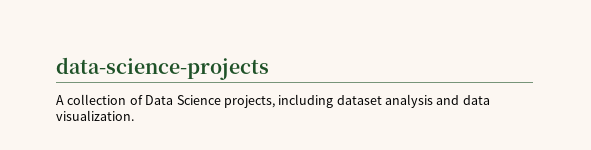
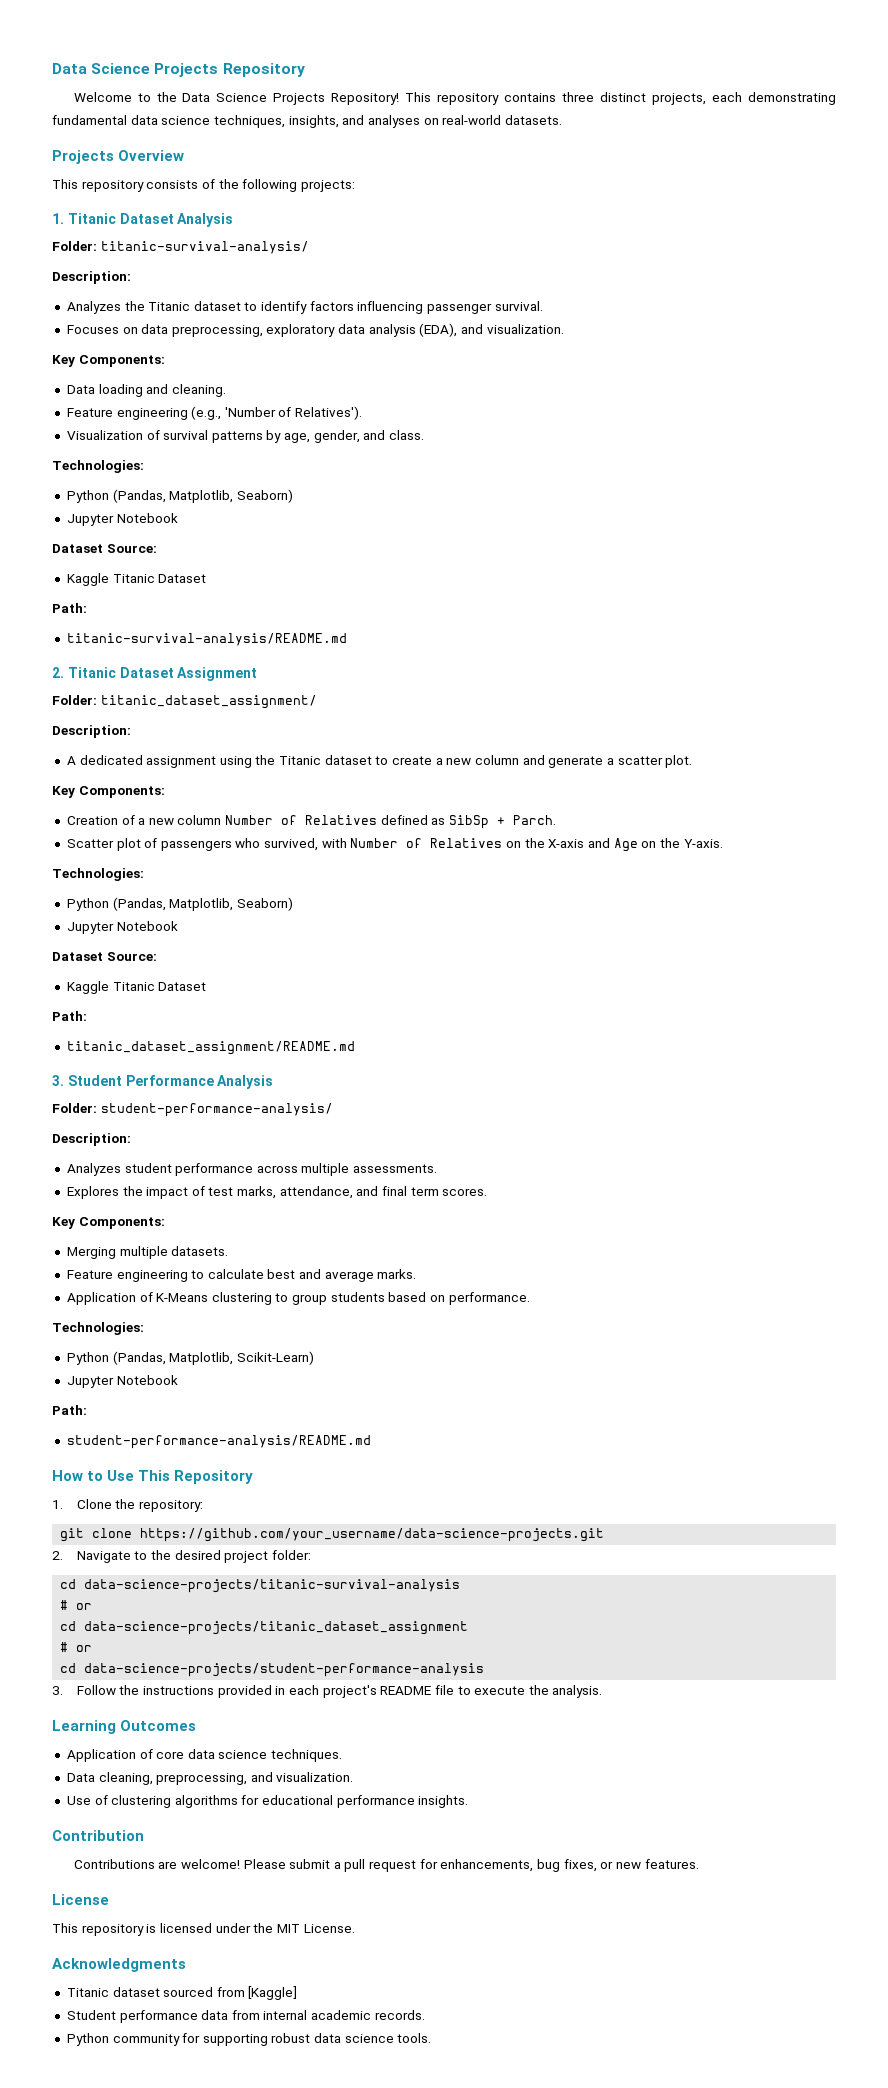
- data-science-projects
- A collection of Data Science projects, including dataset analysis and data visualization.
+ Data Science Projects Repository
+ Welcome to the Data Science Projects Repository! This repository contains three distinct projects, each demonstrating fundamental data science techniques, insights, and analyses on real-world datasets.
+ Projects Overview
+ This repository consists of the following projects:
+ 1. Titanic Dataset Analysis
+ Folder: titanic-survival-analysis/
+ Description:
+ Analyzes the Titanic dataset to identify factors influencing passenger survival.
+ Focuses on data preprocessing, exploratory data analysis (EDA), and visualization.
+ Key Components:
+ Data loading and cleaning.
+ Feature engineering (e.g., 'Number of Relatives').
+ Visualization of survival patterns by age, gender, and class.
+ Technologies:
+ Python (Pandas, Matplotlib, Seaborn)
+ Jupyter Notebook
+ Dataset Source:
+ Kaggle Titanic Dataset
+ Path:
+ titanic-survival-analysis/README.md
+ 2. Titanic Dataset Assignment
+ Folder: titanic_dataset_assignment/
+ Description:
+ A dedicated assignment using the Titanic dataset to create a new column and generate a scatter plot.
+ Key Components:
+ Creation of a new column Number of Relatives defined as SibSp + Parch.
+ Scatter plot of passengers who survived, with Number of Relatives on the X-axis and Age on the Y-axis.
+ Technologies:
+ Python (Pandas, Matplotlib, Seaborn)
+ Jupyter Notebook
+ Dataset Source:
+ Kaggle Titanic Dataset
+ Path:
+ titanic_dataset_assignment/README.md
+ 3. Student Performance Analysis
+ Folder: student-performance-analysis/
+ Description:
+ Analyzes student performance across multiple assessments.
+ Explores the impact of test marks, attendance, and final term scores.
+ Key Components:
+ Merging multiple datasets.
+ Feature engineering to calculate best and average marks.
+ Application of K-Means clustering to group students based on performance.
+ Technologies:
+ Python (Pandas, Matplotlib, Scikit-Learn)
+ Jupyter Notebook
+ Path:
+ student-performance-analysis/README.md
+ How to Use This Repository
+ 1. Clone the repository:
+ git clone https://github.com/your_username/data-science-projects.git
+ 2. Navigate to the desired project folder:
+ cd data-science-projects/titanic-survival-analysis
+ # or
+ cd data-science-projects/titanic_dataset_assignment
+ # or
+ cd data-science-projects/student-performance-analysis
+ 3. Follow the instructions provided in each project's README file to execute the analysis.
+ Learning Outcomes
+ Application of core data science techniques.
+ Data cleaning, preprocessing, and visualization.
+ Use of clustering algorithms for educational performance insights.
+ Contribution
+ Contributions are welcome! Please submit a pull request for enhancements, bug fixes, or new features.
+ License
+ This repository is licensed under the MIT License.
+ Acknowledgments
+ Titanic dataset sourced from [Kaggle]
+ Student performance data from internal academic records.
+ Python community for supporting robust data science tools.

